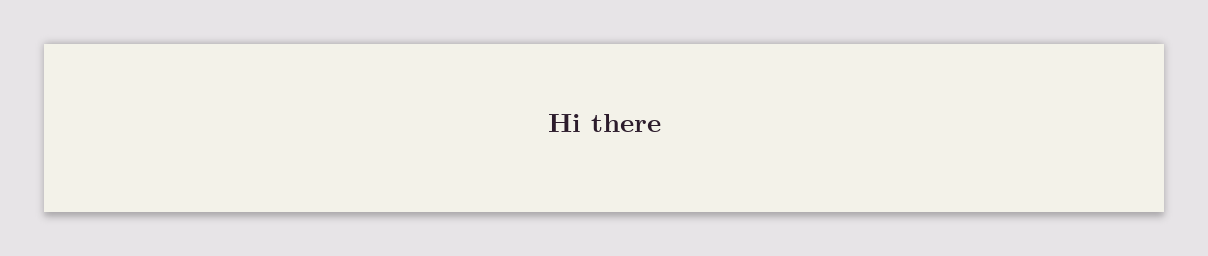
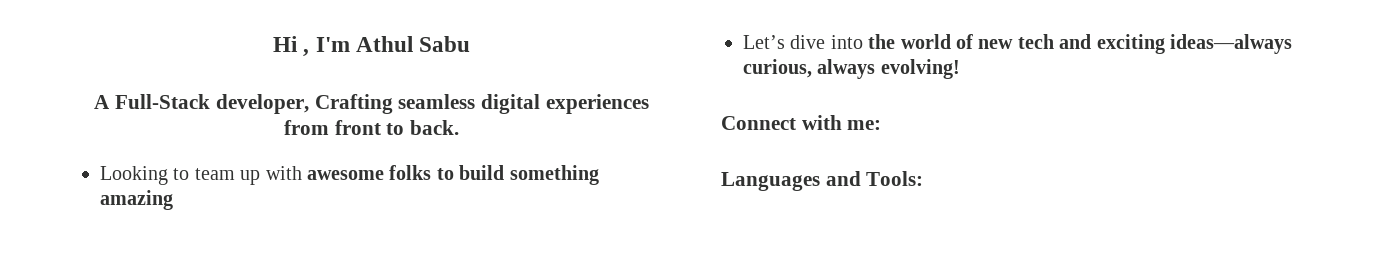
- Hi there
+ Hi , I'm Athul Sabu
+ A Full-Stack developer, Crafting seamless digital experiences from front to back.
+ Looking to team up with awesome folks to build something amazing
+ Let’s dive into the world of new tech and exciting ideas—always curious, always evolving!
+ Connect with me:
+ Languages and Tools:

